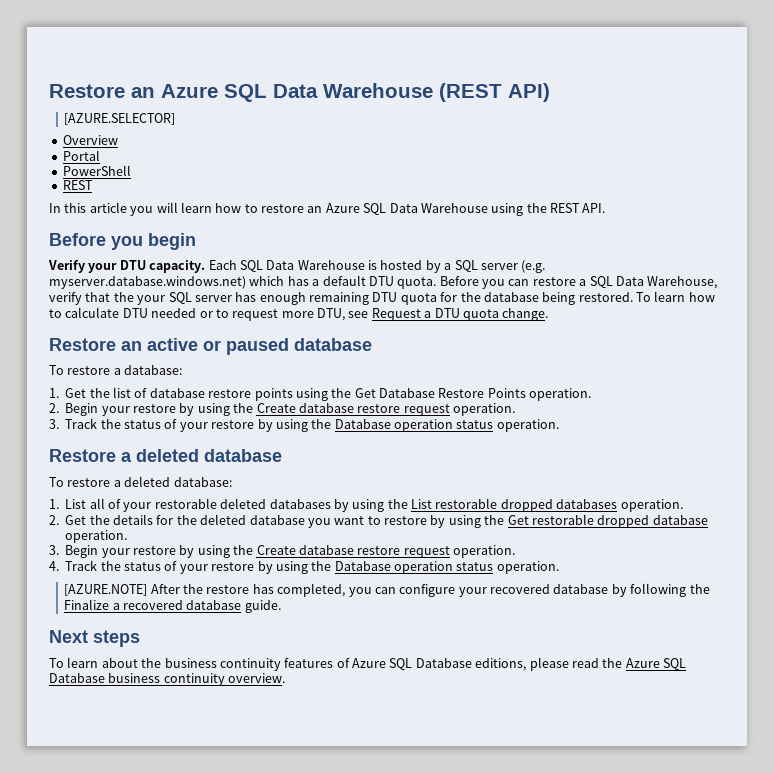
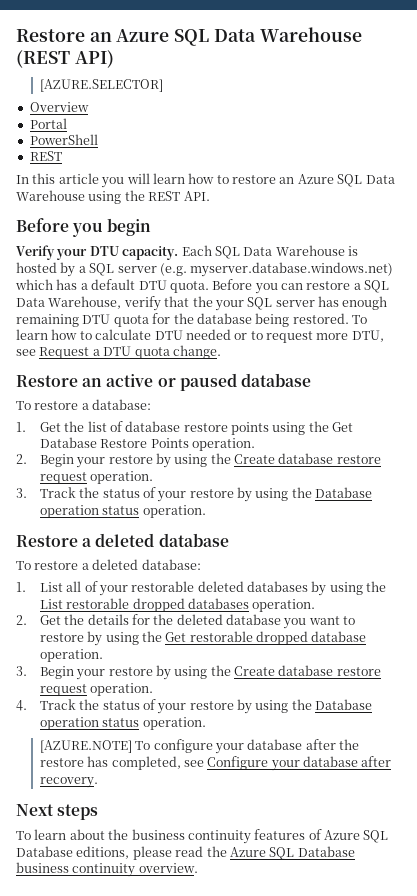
- [AZURE.NOTE] After the restore has completed, you can configure your recovered database by following the Finalize a recovered database guide.
+ [AZURE.NOTE] To configure your database after the restore has completed, see Configure your database after recovery.

